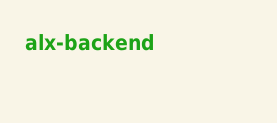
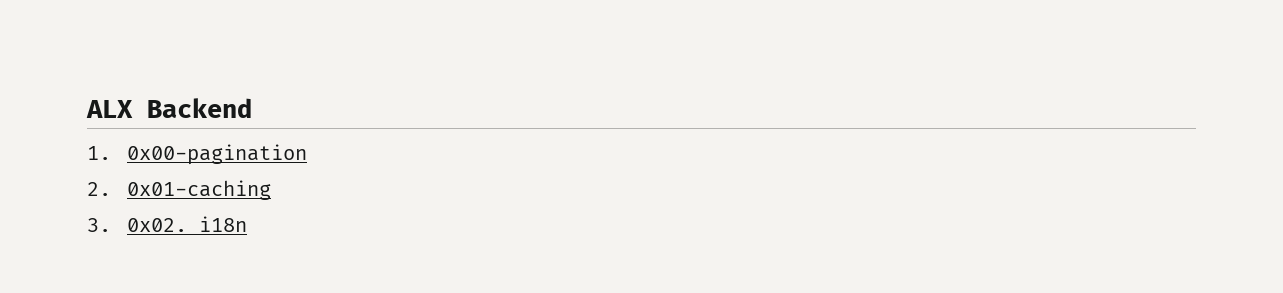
- alx-backend
+ ALX Backend
+ 1. 0x00-pagination
+ 2. 0x01-caching
+ 3. 0x02. i18n

